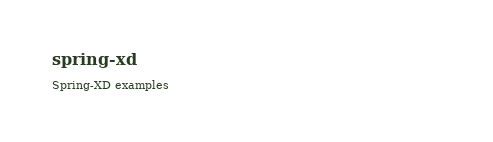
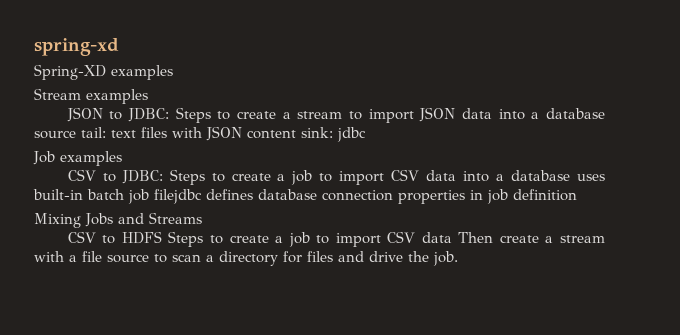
+ Stream examples
+ JSON to JDBC: Steps to create a stream to import JSON data into a database source tail: text files with JSON content sink: jdbc
+ Job examples
+ CSV to JDBC: Steps to create a job to import CSV data into a database uses built-in batch job filejdbc defines database connection properties in job definition
+ Mixing Jobs and Streams
+ CSV to HDFS Steps to create a job to import CSV data Then create a stream with a file source to scan a directory for files and drive the job.

